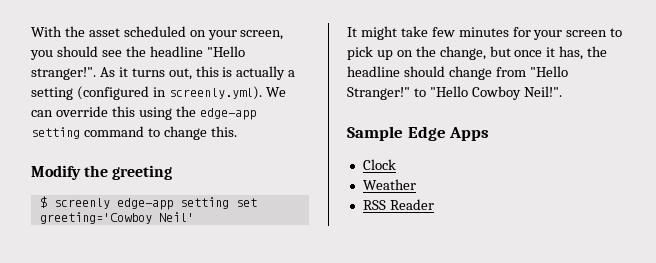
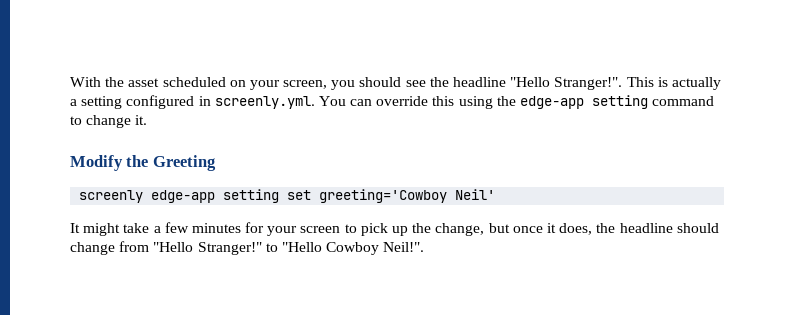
- With the asset scheduled on your screen, you should see the headline "Hello stranger!". As it turns out, this is actually a setting (configured in screenly.yml). We can override this using the edge-app setting command to change this.
+ With the asset scheduled on your screen, you should see the headline "Hello Stranger!". This is actually a setting configured in screenly.yml. You can override this using the edge-app setting command to change it.
- Modify the greeting
- $ screenly edge-app setting set greeting='Cowboy Neil'
+ Modify the Greeting
+ screenly edge-app setting set greeting='Cowboy Neil'
- It might take few minutes for your screen to pick up on the change, but once it has, the headline should change from "Hello Stranger!" to "Hello Cowboy Neil!".
+ It might take a few minutes for your screen to pick up the change, but once it does, the headline should change from "Hello Stranger!" to "Hello Cowboy Neil!".
- Sample Edge Apps
- Clock
- Weather
- RSS Reader

